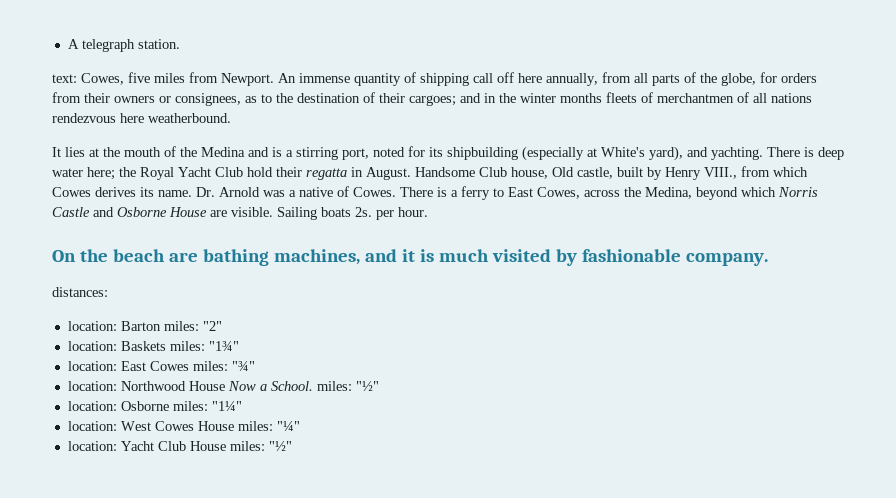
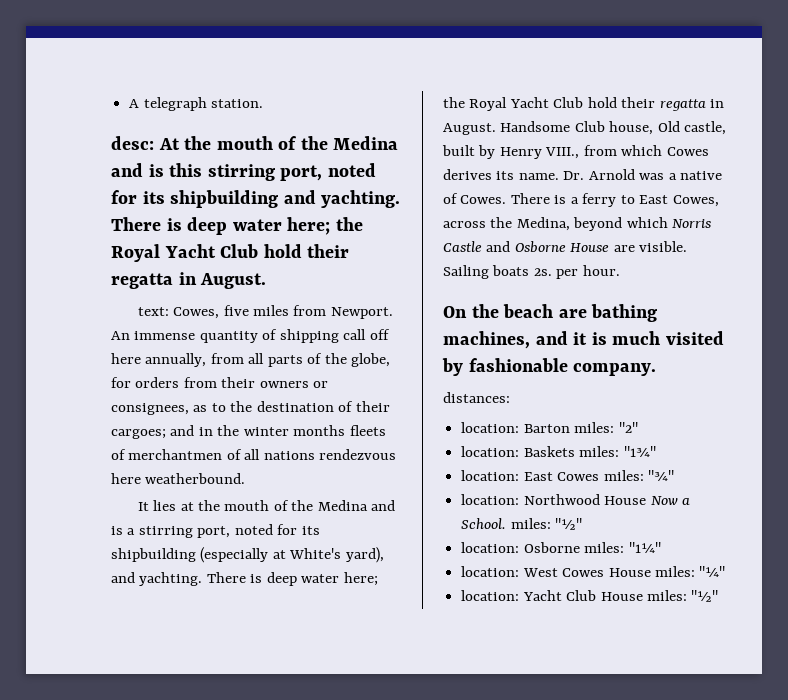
+ desc: At the mouth of the Medina and is this stirring port, noted for its shipbuilding and yachting. There is deep water here; the Royal Yacht Club hold their regatta in August.

